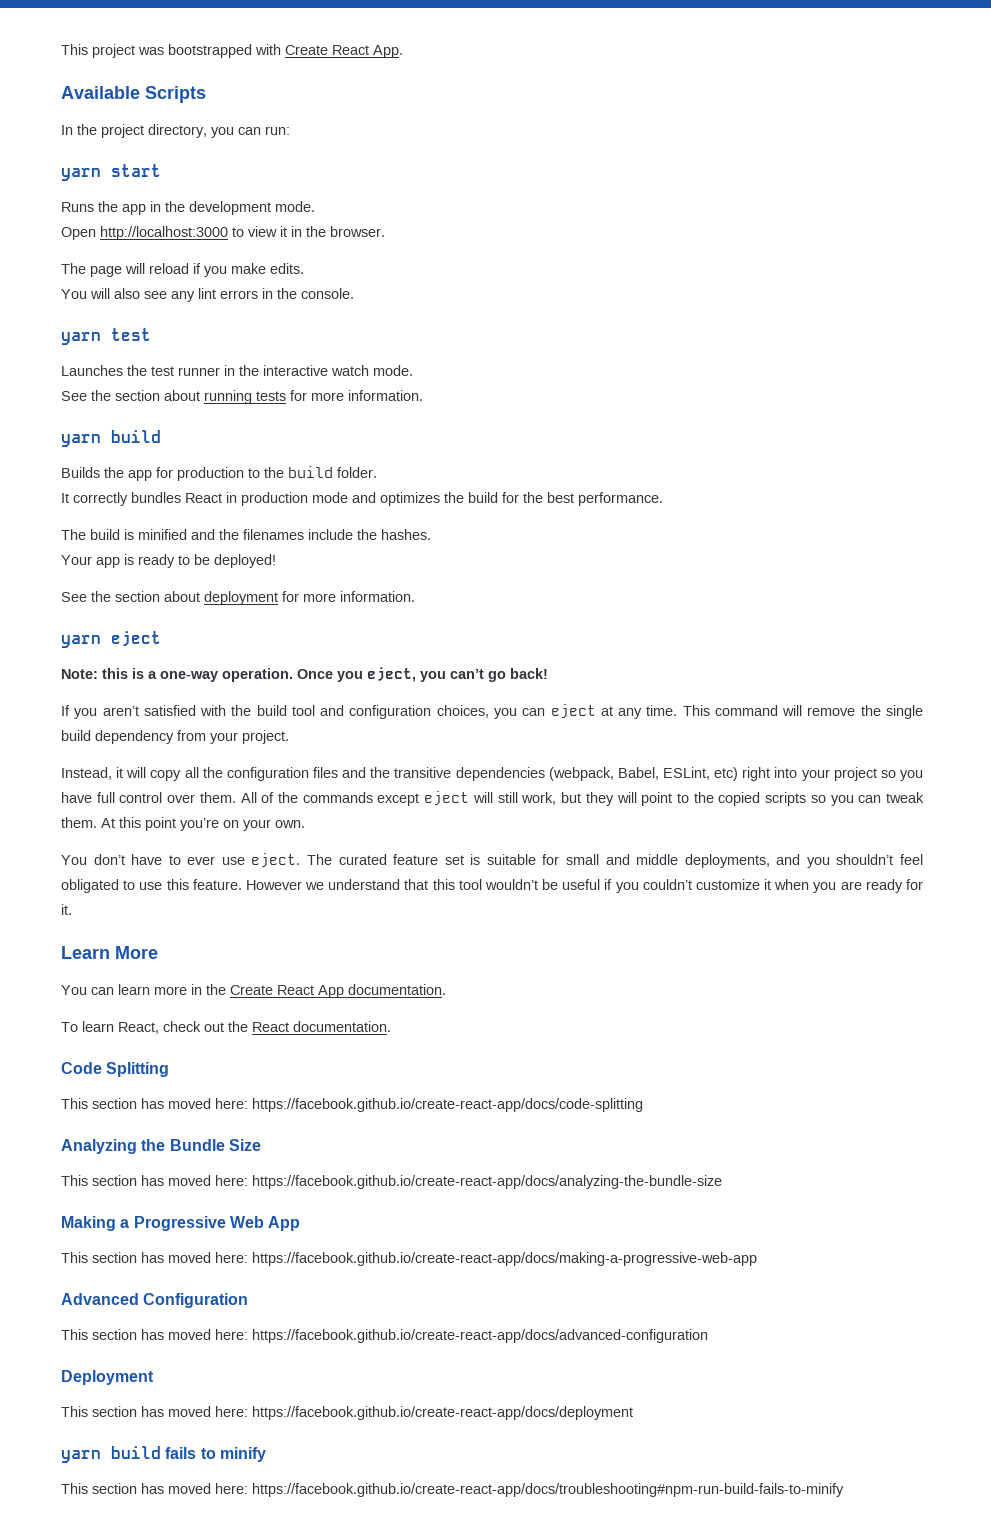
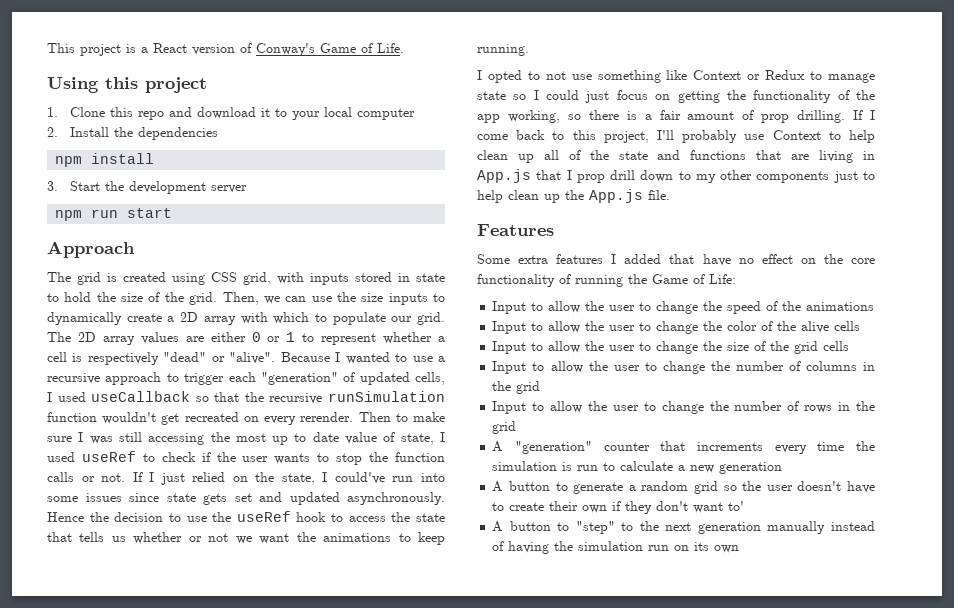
- This project was bootstrapped with Create React App.
- Available Scripts
- In the project directory, you can run:
- yarn start
- Runs the app in the development mode.
- Open http://localhost:3000 to view it in the browser.
- The page will reload if you make edits.
- You will also see any lint errors in the console.
- yarn test
- Launches the test runner in the interactive watch mode.
- See the section about running tests for more information.
- yarn build
- Builds the app for production to the build folder.
- It correctly bundles React in production mode and optimizes the build for the best performance.
- The build is minified and the filenames include the hashes.
- Your app is ready to be deployed!
- See the section about deployment for more information.
- yarn eject
- Note: this is a one-way operation. Once you eject, you can’t go back!
- If you aren’t satisfied with the build tool and configuration choices, you can eject at any time. This command will remove the single build dependency from your project.
- Instead, it will copy all the configuration files and the transitive dependencies (webpack, Babel, ESLint, etc) right into your project so you have full control over them. All of the commands except eject will still work, but they will point to the copied scripts so you can tweak them. At this point you’re on your own.
- You don’t have to ever use eject. The curated feature set is suitable for small and middle deployments, and you shouldn’t feel obligated to use this feature. However we understand that this tool wouldn’t be useful if you couldn’t customize it when you are ready for it.
- Learn More
- You can learn more in the Create React App documentation.
- To learn React, check out the React documentation.
- Code Splitting
- This section has moved here: https://facebook.github.io/create-react-app/docs/code-splitting
- Analyzing the Bundle Size
- This section has moved here: https://facebook.github.io/create-react-app/docs/analyzing-the-bundle-size
- Making a Progressive Web App
- This section has moved here: https://facebook.github.io/create-react-app/docs/making-a-progressive-web-app
- Advanced Configuration
- This section has moved here: https://facebook.github.io/create-react-app/docs/advanced-configuration
- Deployment
- This section has moved here: https://facebook.github.io/create-react-app/docs/deployment
- yarn build fails to minify
- This section has moved here: https://facebook.github.io/create-react-app/docs/troubleshooting#npm-run-build-fails-to-minify
+ This project is a React version of Conway's Game of Life.
+ Using this project
+ 1. Clone this repo and download it to your local computer
+ 2. Install the dependencies
+ npm install
+ 3. Start the development server
+ npm run start
+ Approach
+ The grid is created using CSS grid, with inputs stored in state to hold the size of the grid. Then, we can use the size inputs to dynamically create a 2D array with which to populate our grid. The 2D array values are either 0 or 1 to represent whether a cell is respectively "dead" or "alive". Because I wanted to use a recursive approach to trigger each "generation" of updated cells, I used useCallback so that the recursive runSimulation function wouldn't get recreated on every rerender. Then to make sure I was still accessing the most up to date value of state, I used useRef to check if the user wants to stop the function calls or not. If I just relied on the state, I could've run into some issues since state gets set and updated asynchronously. Hence the decision to use the useRef hook to access the state that tells us whether or not we want the animations to keep running.
+ I opted to not use something like Context or Redux to manage state so I could just focus on getting the functionality of the app working, so there is a fair amount of prop drilling. If I come back to this project, I'll probably use Context to help clean up all of the state and functions that are living in App.js that I prop drill down to my other components just to help clean up the App.js file.
+ Features
+ Some extra features I added that have no effect on the core functionality of running the Game of Life:
+ Input to allow the user to change the speed of the animations
+ Input to allow the user to change the color of the alive cells
+ Input to allow the user to change the size of the grid cells
+ Input to allow the user to change the number of columns in the grid
+ Input to allow the user to change the number of rows in the grid
+ A "generation" counter that increments every time the simulation is run to calculate a new generation
+ A button to generate a random grid so the user doesn't have to create their own if they don't want to'
+ A button to "step" to the next generation manually instead of having the simulation run on its own

